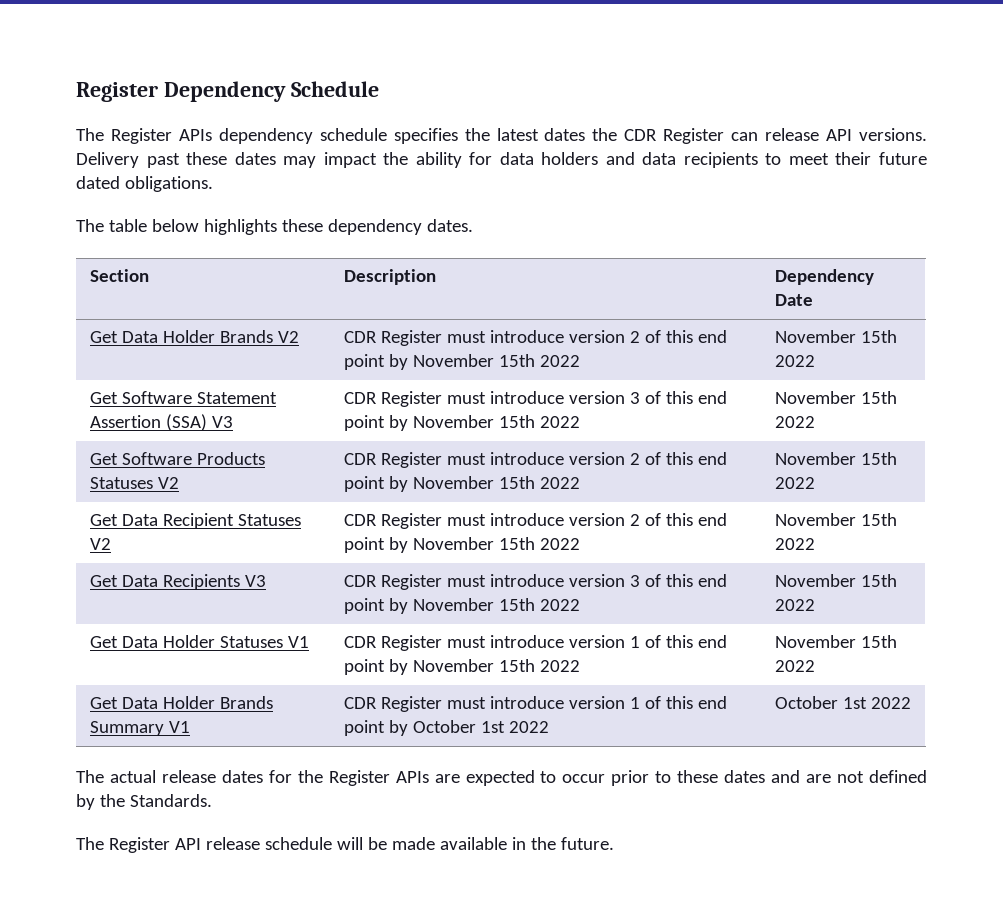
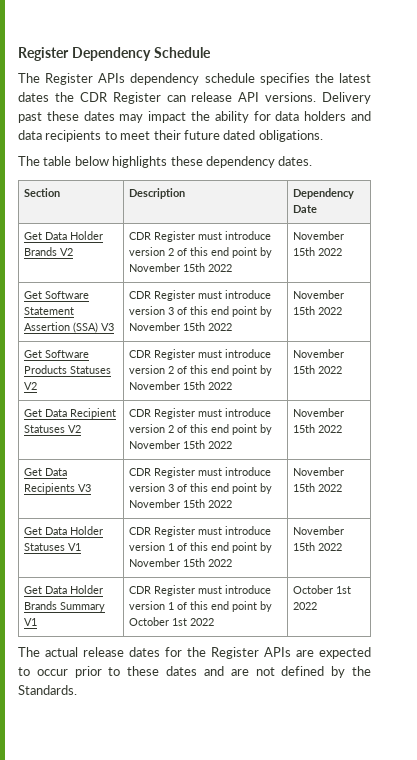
- The Register API release schedule will be made available in the future.

